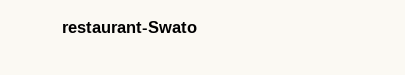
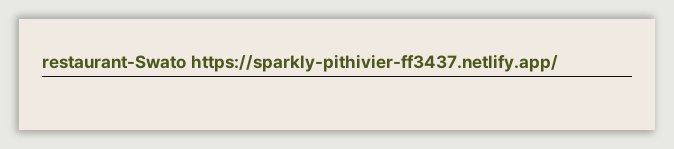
- restaurant-Swato
+ restaurant-Swato https://sparkly-pithivier-ff3437.netlify.app/

